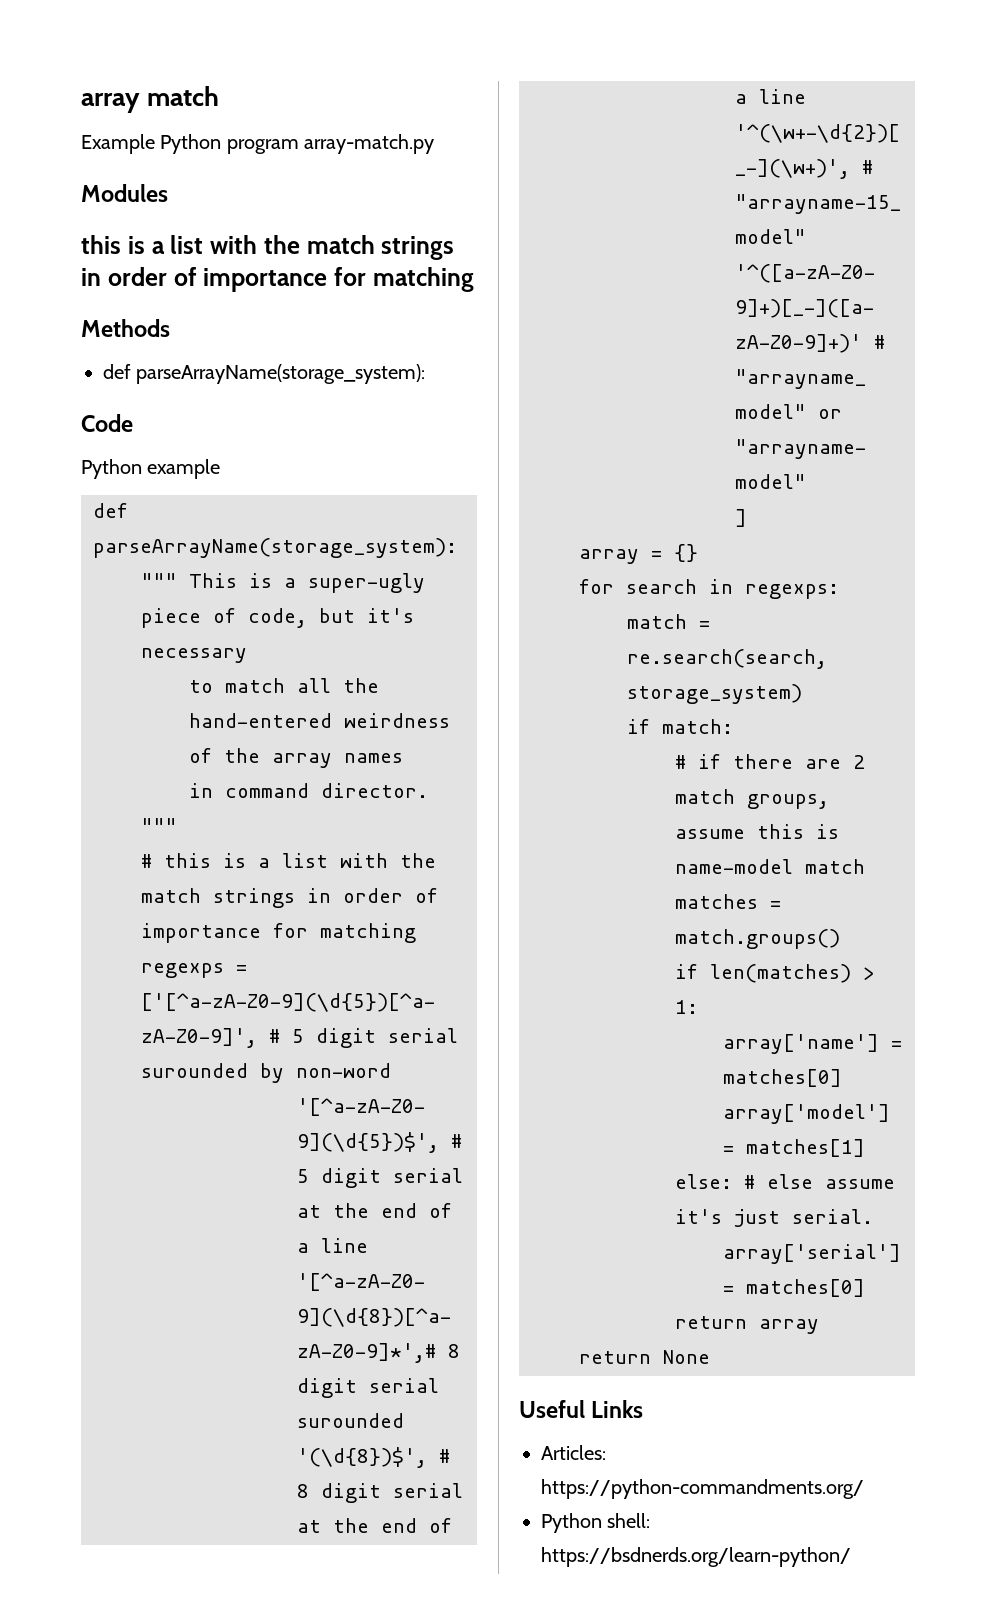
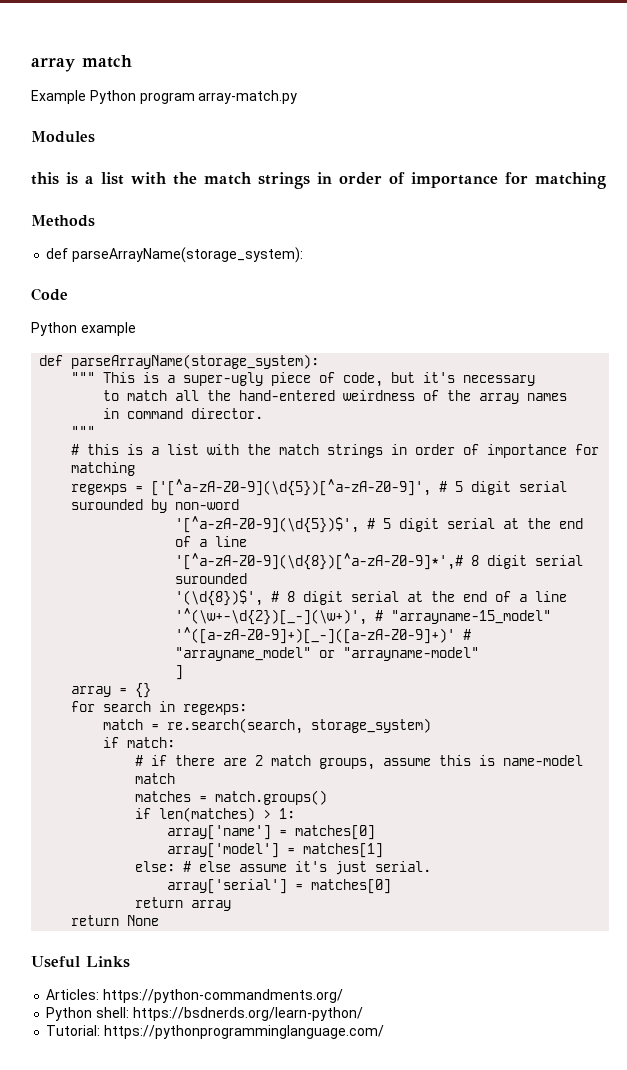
+ Tutorial: https://pythonprogramminglanguage.com/

